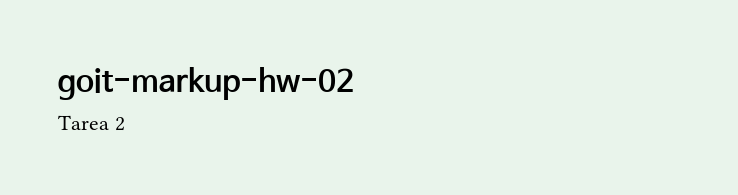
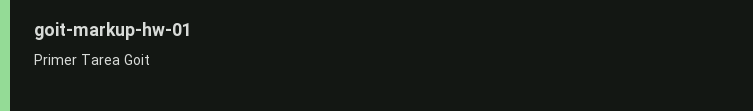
- goit-markup-hw-02
- Tarea 2
+ goit-markup-hw-01
+ Primer Tarea Goit

